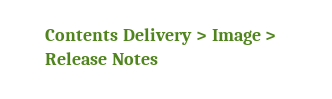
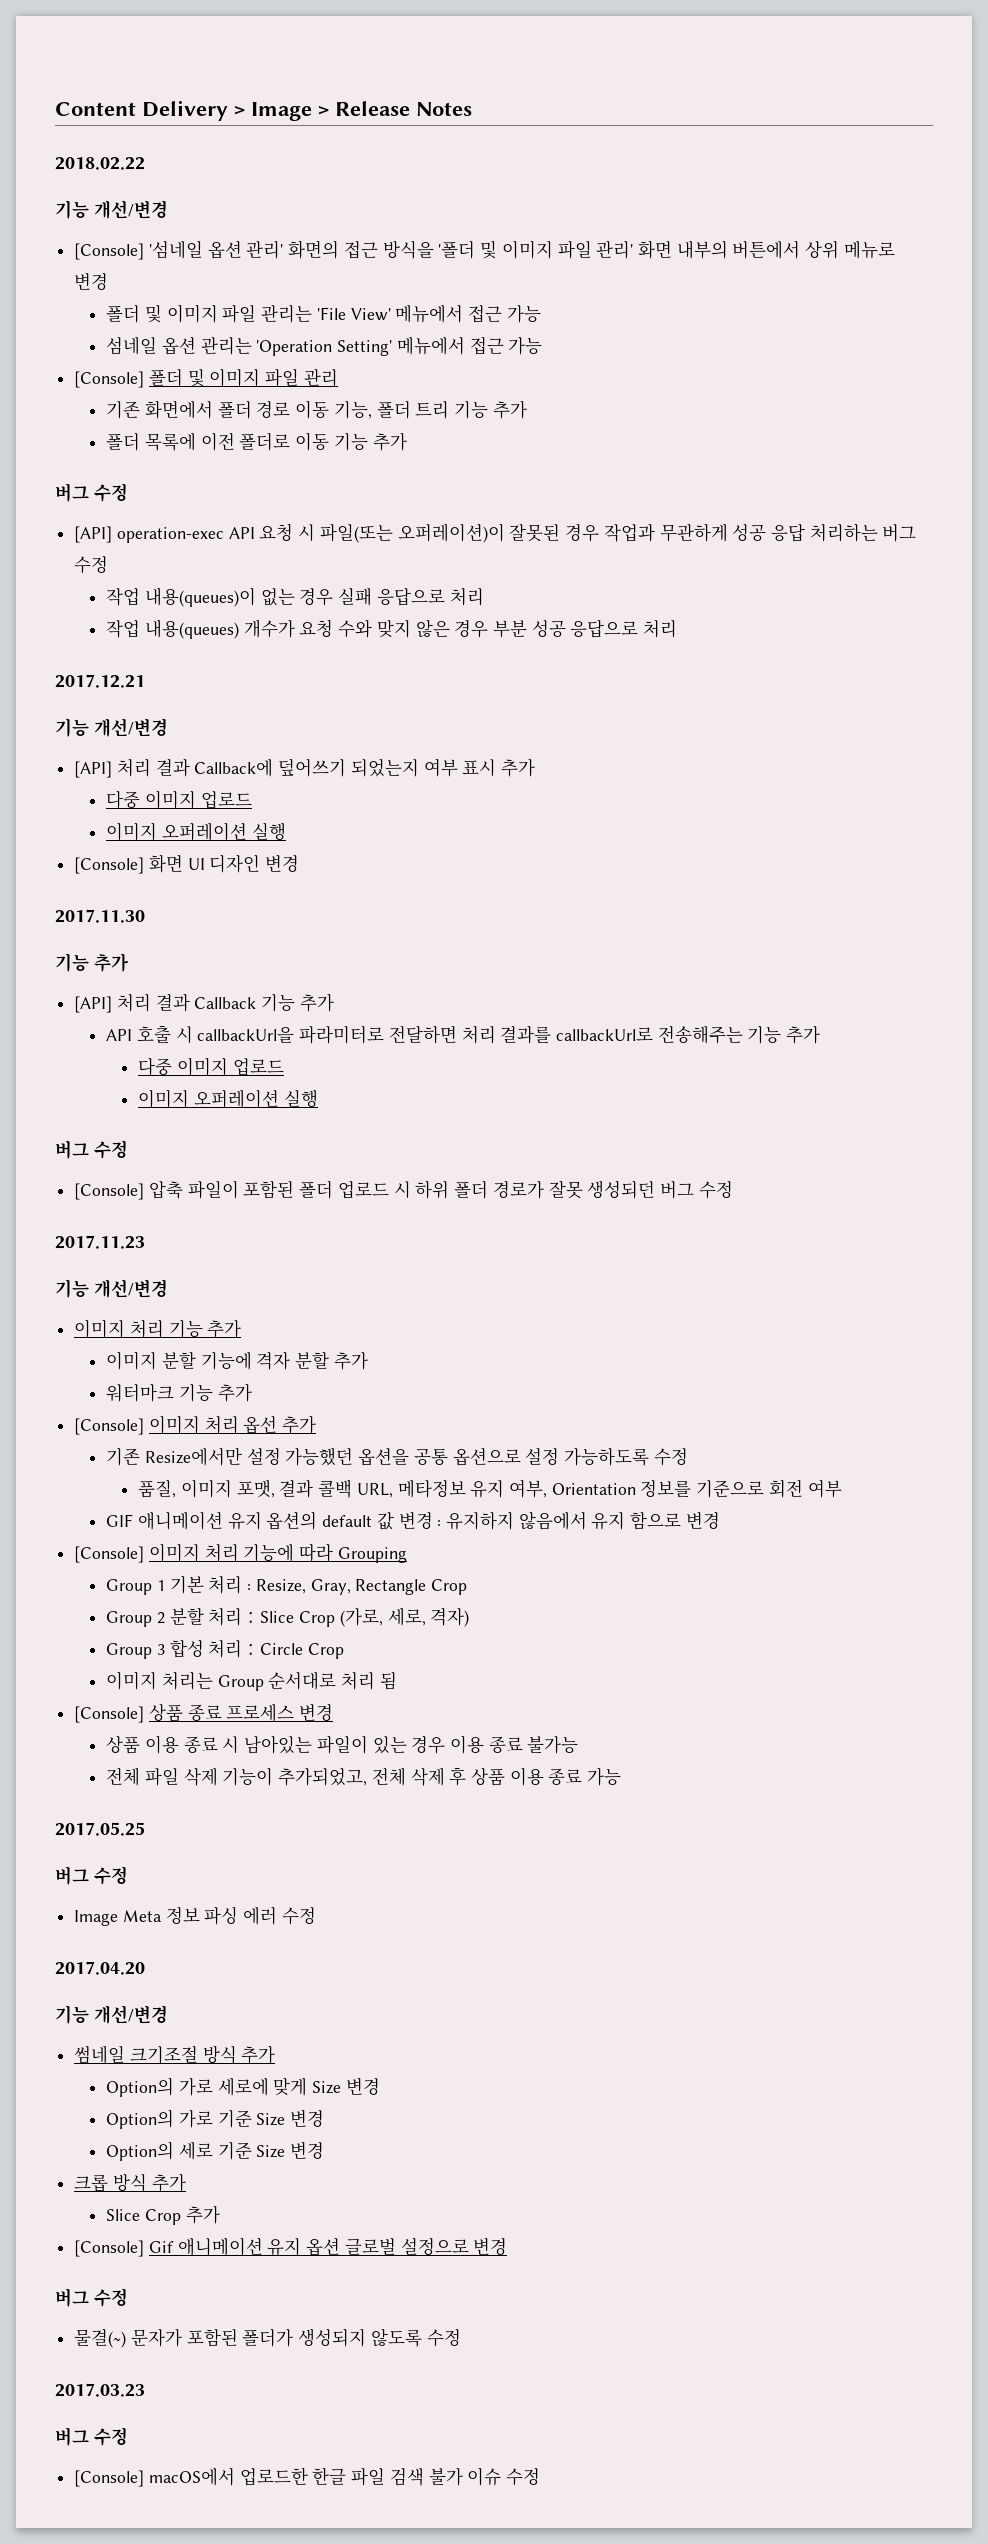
- Contents Delivery > Image > Release Notes
+ Content Delivery > Image > Release Notes
+ 2018.02.22
+ 기능 개선/변경
+ [Console] '섬네일 옵션 관리' 화면의 접근 방식을 '폴더 및 이미지 파일 관리' 화면 내부의 버튼에서 상위 메뉴로 변경
+ 폴더 및 이미지 파일 관리는 'File View' 메뉴에서 접근 가능
+ 섬네일 옵션 관리는 'Operation Setting' 메뉴에서 접근 가능
+ [Console] 폴더 및 이미지 파일 관리
+ 기존 화면에서 폴더 경로 이동 기능, 폴더 트리 기능 추가
+ 폴더 목록에 이전 폴더로 이동 기능 추가
+ 버그 수정
+ [API] operation-exec API 요청 시 파일(또는 오퍼레이션)이 잘못된 경우 작업과 무관하게 성공 응답 처리하는 버그 수정
+ 작업 내용(queues)이 없는 경우 실패 응답으로 처리
+ 작업 내용(queues) 개수가 요청 수와 맞지 않은 경우 부분 성공 응답으로 처리
+ 2017.12.21
+ 기능 개선/변경
+ [API] 처리 결과 Callback에 덮어쓰기 되었는지 여부 표시 추가
+ 다중 이미지 업로드
+ 이미지 오퍼레이션 실행
+ [Console] 화면 UI 디자인 변경
+ 2017.11.30
+ 기능 추가
+ [API] 처리 결과 Callback 기능 추가
+ API 호출 시 callbackUrl을 파라미터로 전달하면 처리 결과를 callbackUrl로 전송해주는 기능 추가
+ 다중 이미지 업로드
+ 이미지 오퍼레이션 실행
+ 버그 수정
+ [Console] 압축 파일이 포함된 폴더 업로드 시 하위 폴더 경로가 잘못 생성되던 버그 수정
+ 2017.11.23
+ 기능 개선/변경
+ 이미지 처리 기능 추가
+ 이미지 분할 기능에 격자 분할 추가
+ 워터마크 기능 추가
+ [Console] 이미지 처리 옵선 추가
+ 기존 Resize에서만 설정 가능했던 옵션을 공통 옵션으로 설정 가능하도록 수정
+ 품질, 이미지 포맷, 결과 콜백 URL, 메타정보 유지 여부, Orientation 정보를 기준으로 회전 여부
+ GIF 애니메이션 유지 옵션의 default 값 변경 : 유지하지 않음에서 유지 함으로 변경
+ [Console] 이미지 처리 기능에 따라 Grouping
+ Group 1 기본 처리 : Resize, Gray, Rectangle Crop
+ Group 2 분할 처리：Slice Crop (가로, 세로, 격자)
+ Group 3 합성 처리：Circle Crop
+ 이미지 처리는 Group 순서대로 처리 됨
+ [Console] 상품 종료 프로세스 변경
+ 상품 이용 종료 시 남아있는 파일이 있는 경우 이용 종료 불가능
+ 전체 파일 삭제 기능이 추가되었고, 전체 삭제 후 상품 이용 종료 가능
+ 2017.05.25
+ 버그 수정
+ Image Meta 정보 파싱 에러 수정
+ 2017.04.20
+ 기능 개선/변경
+ 썸네일 크기조절 방식 추가
+ Option의 가로 세로에 맞게 Size 변경
+ Option의 가로 기준 Size 변경
+ Option의 세로 기준 Size 변경
+ 크롭 방식 추가
+ Slice Crop 추가
+ [Console] Gif 애니메이션 유지 옵션 글로벌 설정으로 변경
+ 버그 수정
+ 물결(~) 문자가 포함된 폴더가 생성되지 않도록 수정
+ 2017.03.23
+ 버그 수정
+ [Console] macOS에서 업로드한 한글 파일 검색 불가 이슈 수정

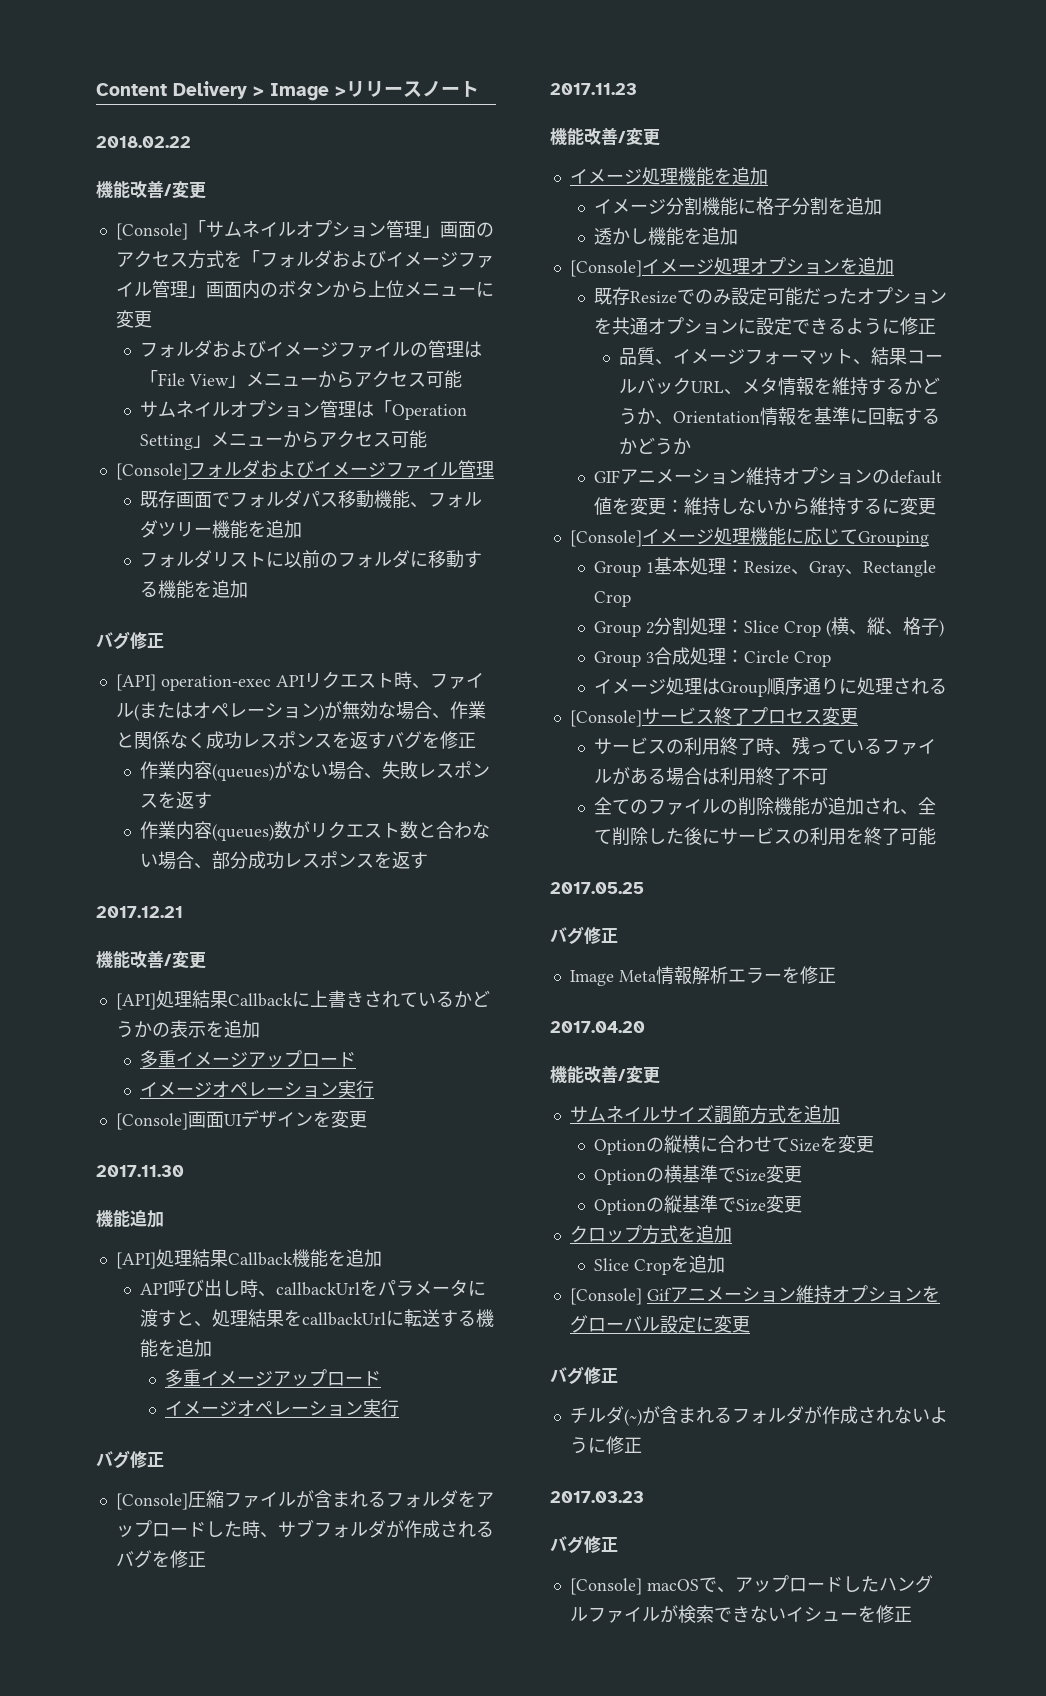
- Content Delivery > Image > Release Notes
+ Content Delivery > Image >リリースノート
  2018.02.22
- 기능 개선/변경
- [Console] '섬네일 옵션 관리' 화면의 접근 방식을 '폴더 및 이미지 파일 관리' 화면 내부의 버튼에서 상위 메뉴로 변경
- 폴더 및 이미지 파일 관리는 'File View' 메뉴에서 접근 가능
- 섬네일 옵션 관리는 'Operation Setting' 메뉴에서 접근 가능
- [Console] 폴더 및 이미지 파일 관리
- 기존 화면에서 폴더 경로 이동 기능, 폴더 트리 기능 추가
- 폴더 목록에 이전 폴더로 이동 기능 추가
- 버그 수정
- [API] operation-exec API 요청 시 파일(또는 오퍼레이션)이 잘못된 경우 작업과 무관하게 성공 응답 처리하는 버그 수정
- 작업 내용(queues)이 없는 경우 실패 응답으로 처리
- 작업 내용(queues) 개수가 요청 수와 맞지 않은 경우 부분 성공 응답으로 처리
+ 機能改善/変更
+ [Console]「サムネイルオプション管理」画面のアクセス方式を「フォルダおよびイメージファイル管理」画面内のボタンから上位メニューに変更
+ フォルダおよびイメージファイルの管理は「File View」メニューからアクセス可能
+ サムネイルオプション管理は「Operation Setting」メニューからアクセス可能
+ [Console]フォルダおよびイメージファイル管理
+ 既存画面でフォルダパス移動機能、フォルダツリー機能を追加
+ フォルダリストに以前のフォルダに移動する機能を追加
+ バグ修正
+ [API] operation-exec APIリクエスト時、ファイル(またはオペレーション)が無効な場合、作業と関係なく成功レスポンスを返すバグを修正
+ 作業内容(queues)がない場合、失敗レスポンスを返す
+ 作業内容(queues)数がリクエスト数と合わない場合、部分成功レスポンスを返す
  2017.12.21
- 기능 개선/변경
- [API] 처리 결과 Callback에 덮어쓰기 되었는지 여부 표시 추가
- 다중 이미지 업로드
- 이미지 오퍼레이션 실행
- [Console] 화면 UI 디자인 변경
+ 機能改善/変更
+ [API]処理結果Callbackに上書きされているかどうかの表示を追加
+ 多重イメージアップロード
+ イメージオペレーション実行
+ [Console]画面UIデザインを変更
  2017.11.30
- 기능 추가
- [API] 처리 결과 Callback 기능 추가
- API 호출 시 callbackUrl을 파라미터로 전달하면 처리 결과를 callbackUrl로 전송해주는 기능 추가
- 다중 이미지 업로드
- 이미지 오퍼레이션 실행
- 버그 수정
- [Console] 압축 파일이 포함된 폴더 업로드 시 하위 폴더 경로가 잘못 생성되던 버그 수정
+ 機能追加
+ [API]処理結果Callback機能を追加
+ API呼び出し時、callbackUrlをパラメータに渡すと、処理結果をcallbackUrlに転送する機能を追加
+ 多重イメージアップロード
+ イメージオペレーション実行
+ バグ修正
+ [Console]圧縮ファイルが含まれるフォルダをアップロードした時、サブフォルダが作成されるバグを修正
  2017.11.23
- 기능 개선/변경
- 이미지 처리 기능 추가
- 이미지 분할 기능에 격자 분할 추가
- 워터마크 기능 추가
- [Console] 이미지 처리 옵선 추가
- 기존 Resize에서만 설정 가능했던 옵션을 공통 옵션으로 설정 가능하도록 수정
- 품질, 이미지 포맷, 결과 콜백 URL, 메타정보 유지 여부, Orientation 정보를 기준으로 회전 여부
- GIF 애니메이션 유지 옵션의 default 값 변경 : 유지하지 않음에서 유지 함으로 변경
- [Console] 이미지 처리 기능에 따라 Grouping
- Group 1 기본 처리 : Resize, Gray, Rectangle Crop
+ 機能改善/変更
+ イメージ処理機能を追加
+ イメージ分割機能に格子分割を追加
+ 透かし機能を追加
+ [Console]イメージ処理オプションを追加
+ 既存Resizeでのみ設定可能だったオプションを共通オプションに設定できるように修正
+ 品質、イメージフォーマット、結果コールバックURL、メタ情報を維持するかどうか、Orientation情報を基準に回転するかどうか
+ GIFアニメーション維持オプションのdefault値を変更：維持しないから維持するに変更
+ [Console]イメージ処理機能に応じてGrouping
+ Group 1基本処理：Resize、Gray、Rectangle Crop
- Group 2 분할 처리：Slice Crop (가로, 세로, 격자)
+ Group 2分割処理：Slice Crop (横、縦、格子)
- Group 3 합성 처리：Circle Crop
+ Group 3合成処理：Circle Crop
- 이미지 처리는 Group 순서대로 처리 됨
- [Console] 상품 종료 프로세스 변경
- 상품 이용 종료 시 남아있는 파일이 있는 경우 이용 종료 불가능
- 전체 파일 삭제 기능이 추가되었고, 전체 삭제 후 상품 이용 종료 가능
+ イメージ処理はGroup順序通りに処理される
+ [Console]サービス終了プロセス変更
+ サービスの利用終了時、残っているファイルがある場合は利用終了不可
+ 全てのファイルの削除機能が追加され、全て削除した後にサービスの利用を終了可能
  2017.05.25
- 버그 수정
+ バグ修正
- Image Meta 정보 파싱 에러 수정
+ Image Meta情報解析エラーを修正
  2017.04.20
- 기능 개선/변경
- 썸네일 크기조절 방식 추가
- Option의 가로 세로에 맞게 Size 변경
- Option의 가로 기준 Size 변경
- Option의 세로 기준 Size 변경
- 크롭 방식 추가
- Slice Crop 추가
+ 機能改善/変更
+ サムネイルサイズ調節方式を追加
+ Optionの縦横に合わせてSizeを変更
+ Optionの横基準でSize変更
+ Optionの縦基準でSize変更
+ クロップ方式を追加
+ Slice Cropを追加
- [Console] Gif 애니메이션 유지 옵션 글로벌 설정으로 변경
- 버그 수정
- 물결(~) 문자가 포함된 폴더가 생성되지 않도록 수정
+ [Console] Gifアニメーション維持オプションをグローバル設定に変更
+ バグ修正
+ チルダ(~)が含まれるフォルダが作成されないように修正
  2017.03.23
- 버그 수정
- [Console] macOS에서 업로드한 한글 파일 검색 불가 이슈 수정
+ バグ修正
+ [Console] macOSで、アップロードしたハングルファイルが検索できないイシューを修正

